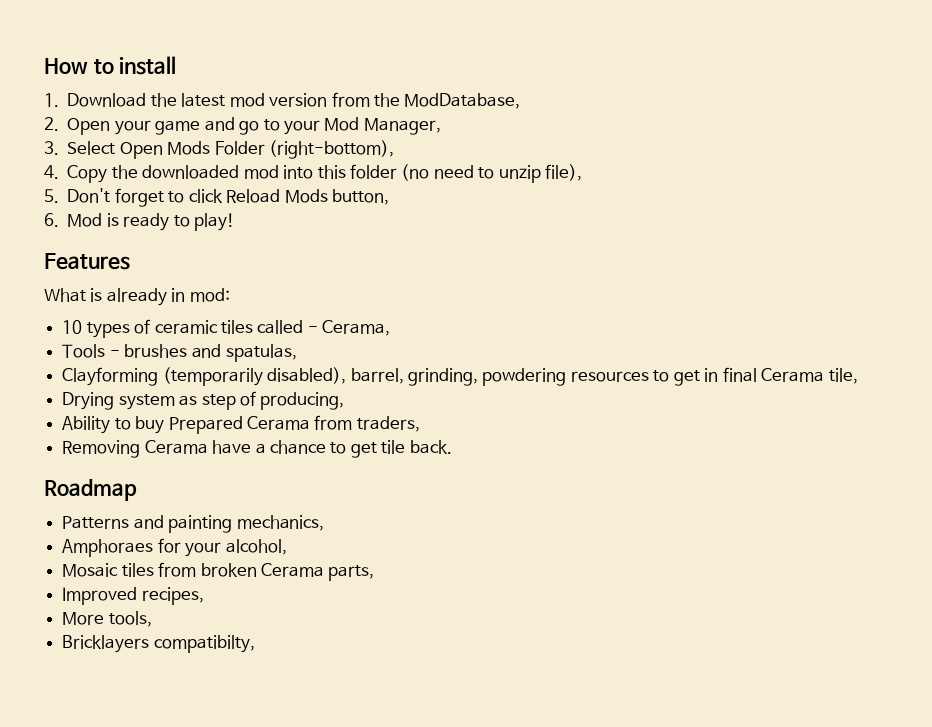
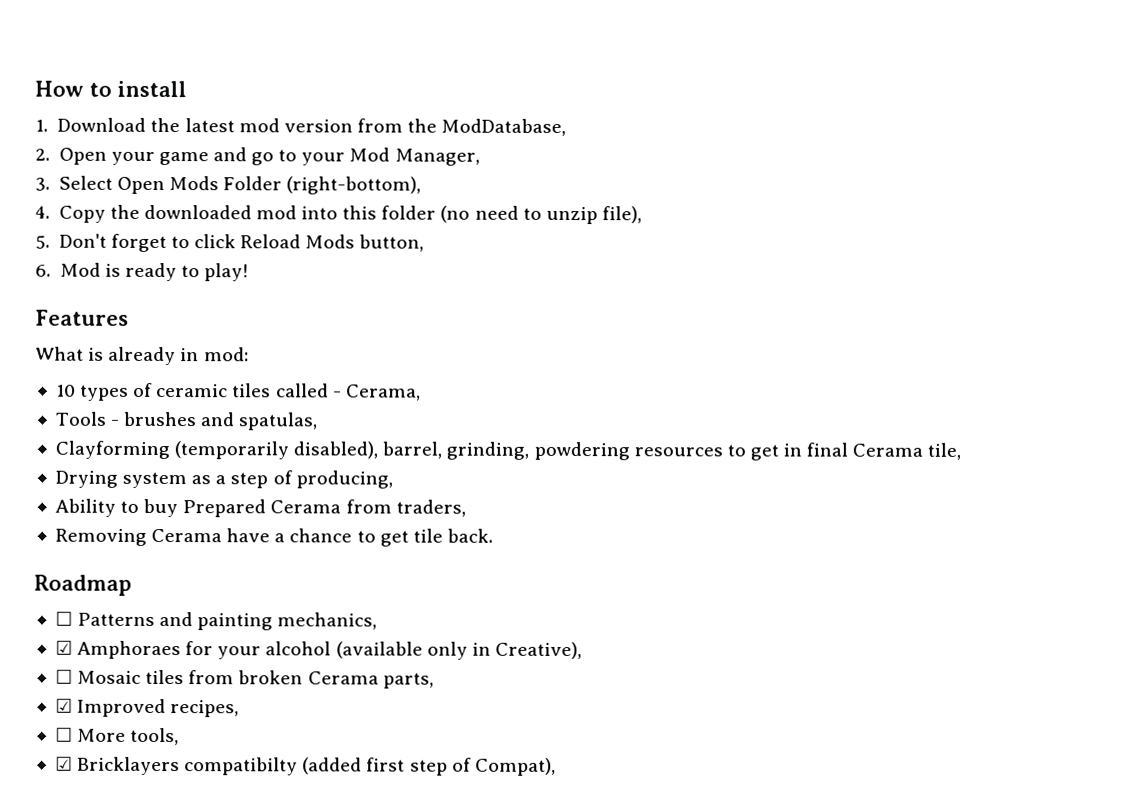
- Drying system as step of producing,
+ Drying system as a step of producing,
- Patterns and painting mechanics,
+ ☐ Patterns and painting mechanics,
- Amphoraes for your alcohol,
- Mosaic tiles from broken Cerama parts,
+ ☑ Amphoraes for your alcohol (available only in Creative),
+ ☐ Mosaic tiles from broken Cerama parts,
- Improved recipes,
+ ☑ Improved recipes,
- More tools,
+ ☐ More tools,
- Bricklayers compatibilty,
+ ☑ Bricklayers compatibilty (added first step of Compat),

